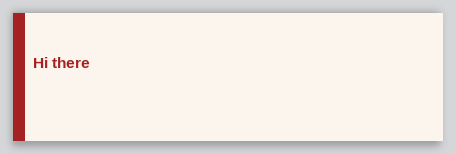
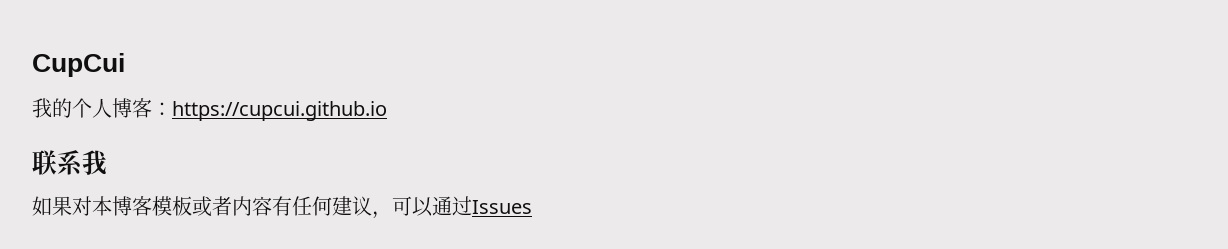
- Hi there
+ CupCui
+ 我的个人博客：https://cupcui.github.io
+ 联系我
+ 如果对本博客模板或者内容有任何建议，可以通过Issues

